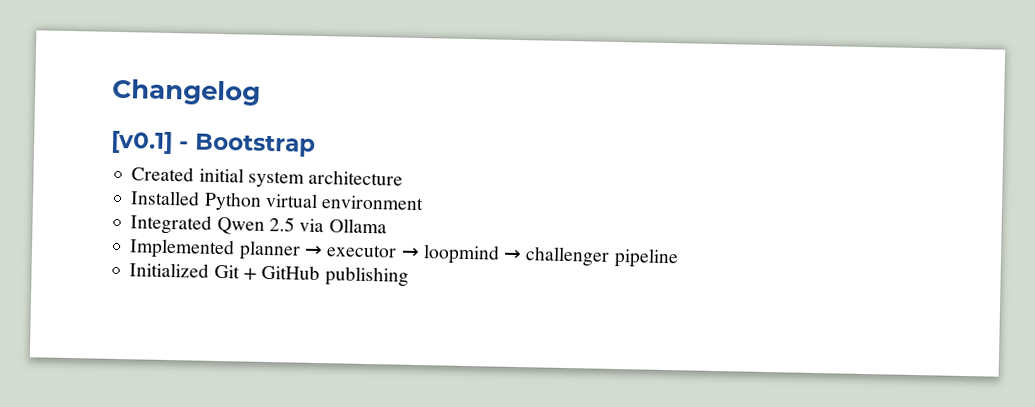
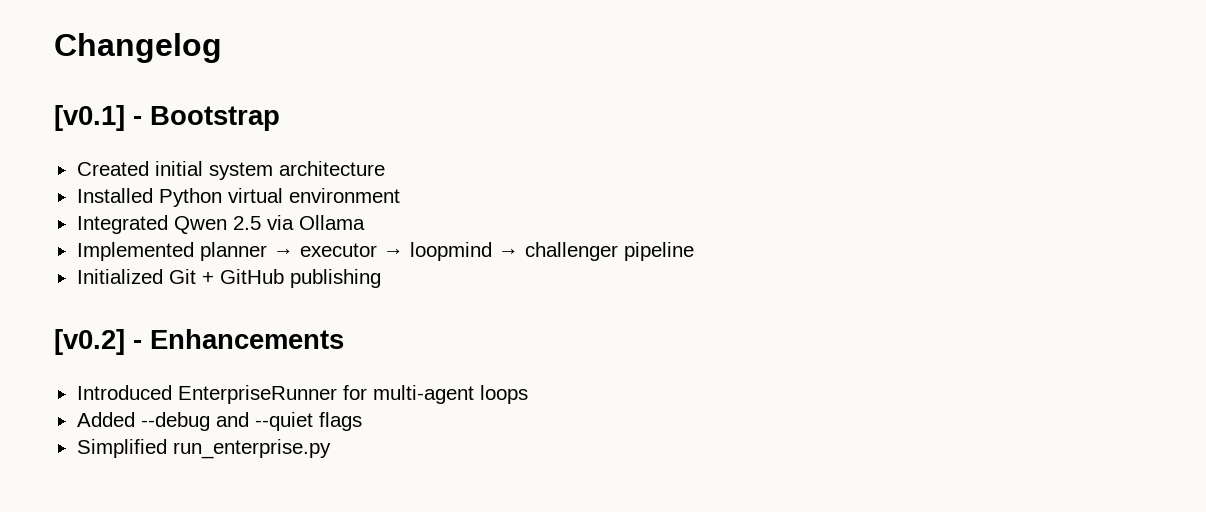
+ [v0.2] - Enhancements
+ Introduced EnterpriseRunner for multi-agent loops
+ Added --debug and --quiet flags
+ Simplified run_enterprise.py

